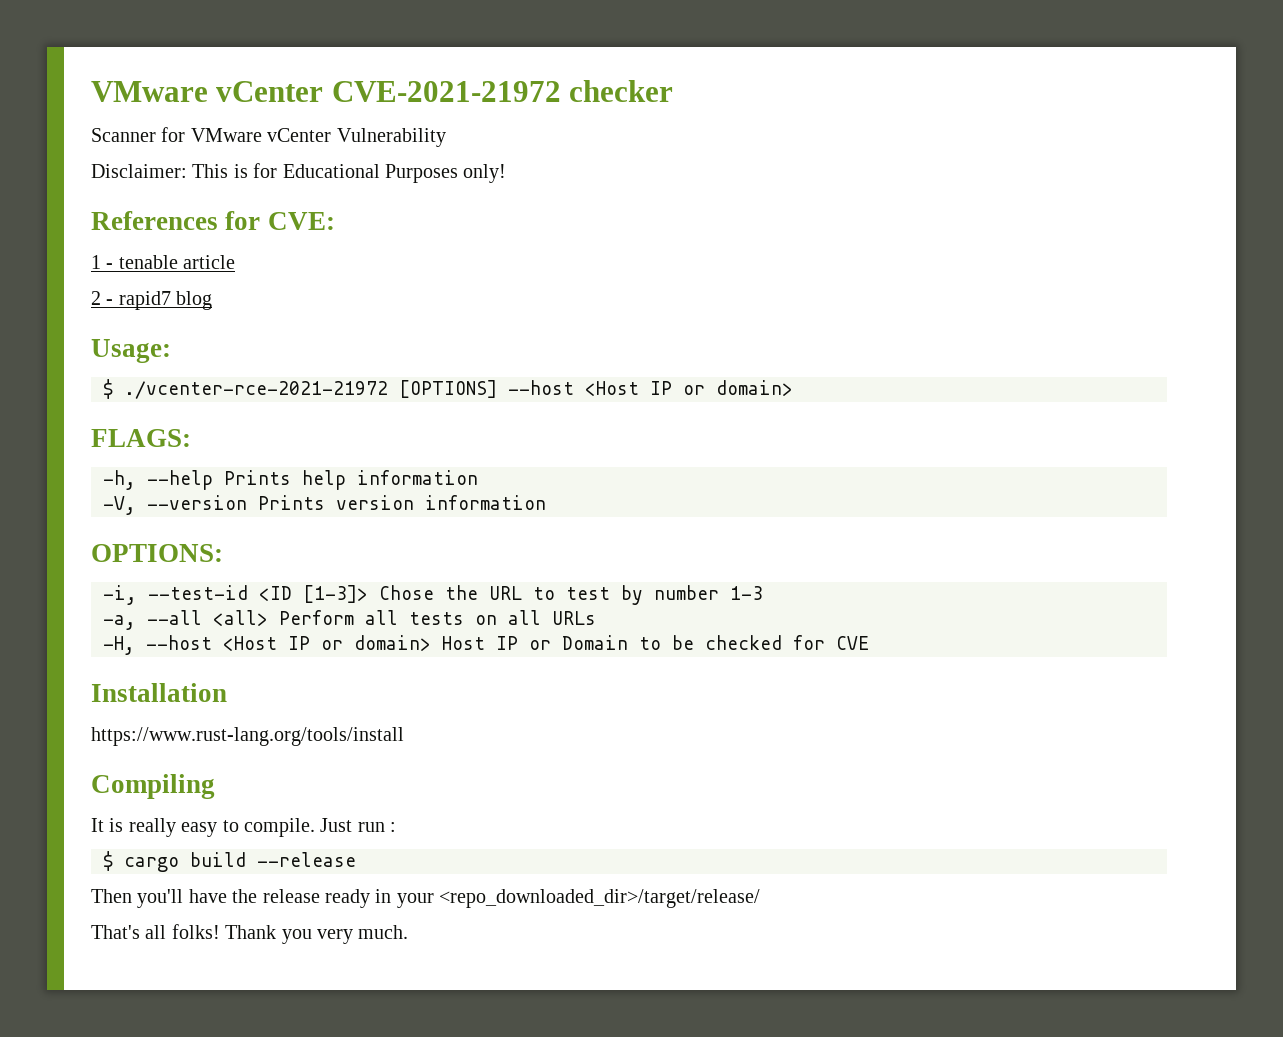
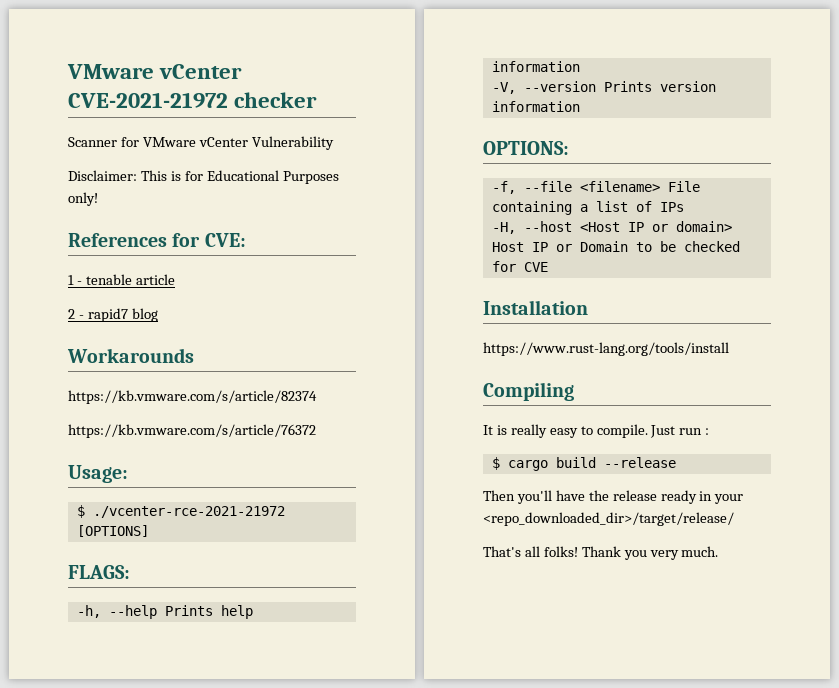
+ Workarounds
+ https://kb.vmware.com/s/article/82374
+ https://kb.vmware.com/s/article/76372
- $ ./vcenter-rce-2021-21972 [OPTIONS] --host <Host IP or domain>
+ $ ./vcenter-rce-2021-21972 [OPTIONS]
- -i, --test-id <ID [1-3]> Chose the URL to test by number 1-3
- -a, --all <all> Perform all tests on all URLs
+ -f, --file <filename> File containing a list of IPs

